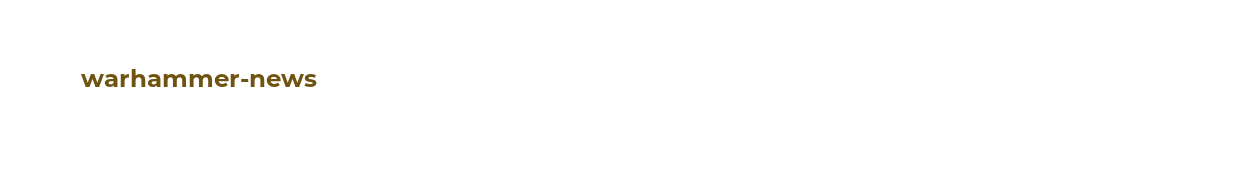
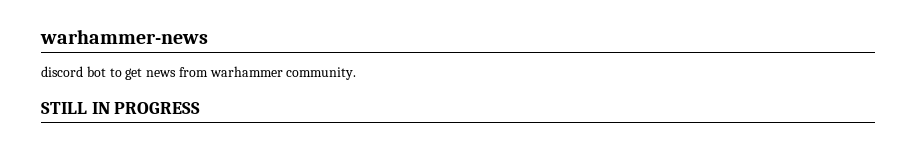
+ discord bot to get news from warhammer community.
+ STILL IN PROGRESS

